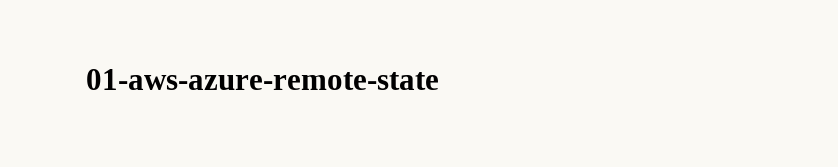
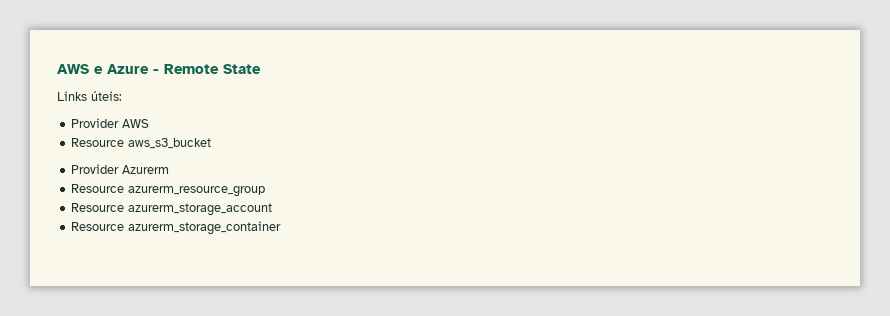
- 01-aws-azure-remote-state
+ AWS e Azure - Remote State
+ Links úteis:
+ Provider AWS
+ Resource aws_s3_bucket
+ Provider Azurerm
+ Resource azurerm_resource_group
+ Resource azurerm_storage_account
+ Resource azurerm_storage_container

